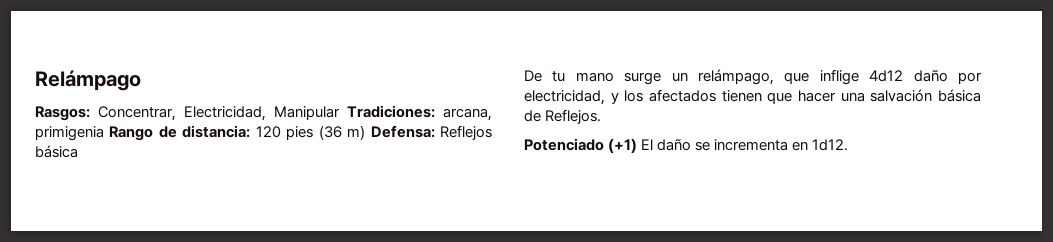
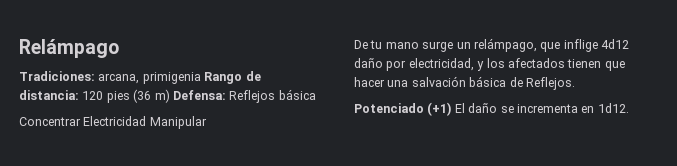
- Rasgos: Concentrar, Electricidad, Manipular Tradiciones: arcana, primigenia Rango de distancia: 120 pies (36 m) Defensa: Reflejos básica
+ Tradiciones: arcana, primigenia Rango de distancia: 120 pies (36 m) Defensa: Reflejos básica
+ Concentrar Electricidad Manipular

